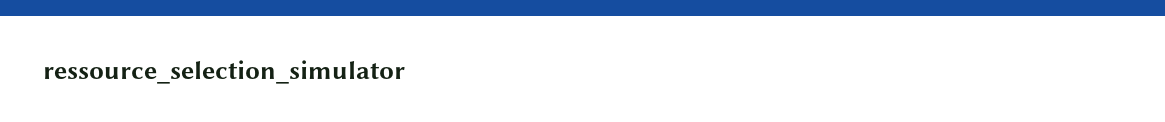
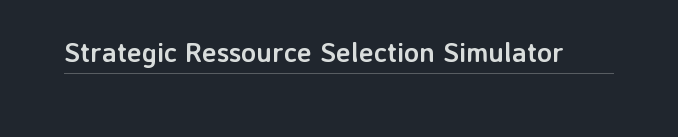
- ressource_selection_simulator
+ Strategic Ressource Selection Simulator

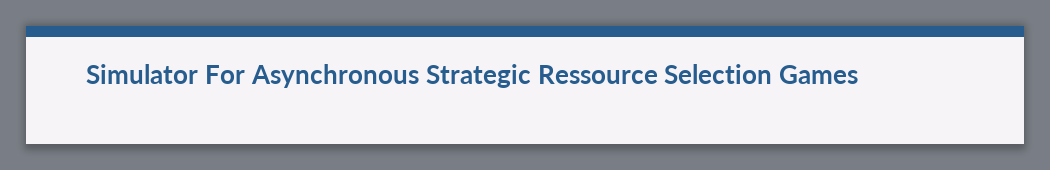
- Strategic Ressource Selection Simulator
+ Simulator For Asynchronous Strategic Ressource Selection Games

